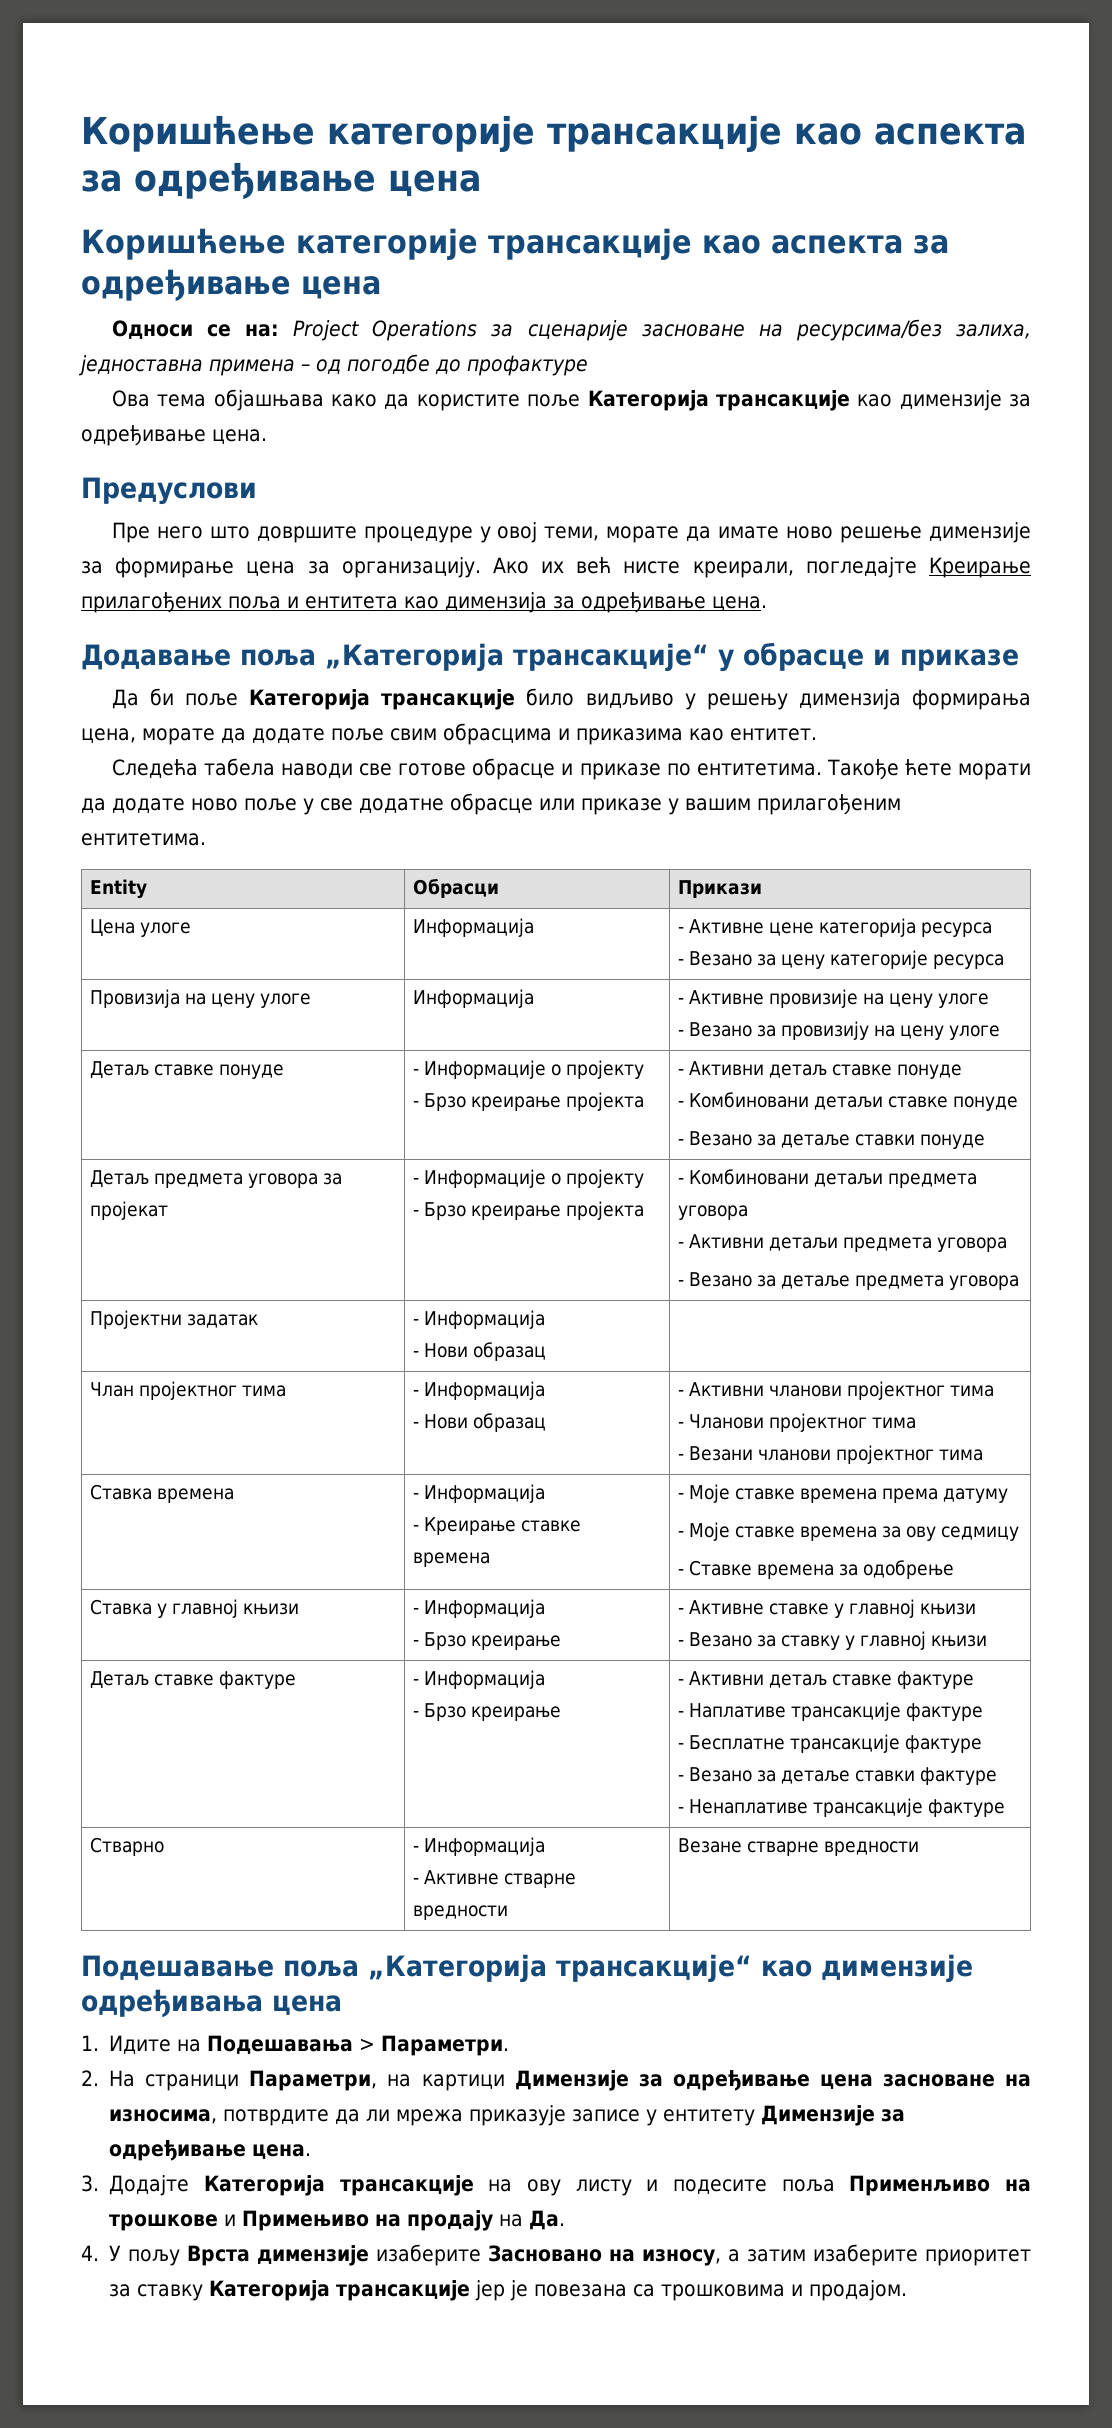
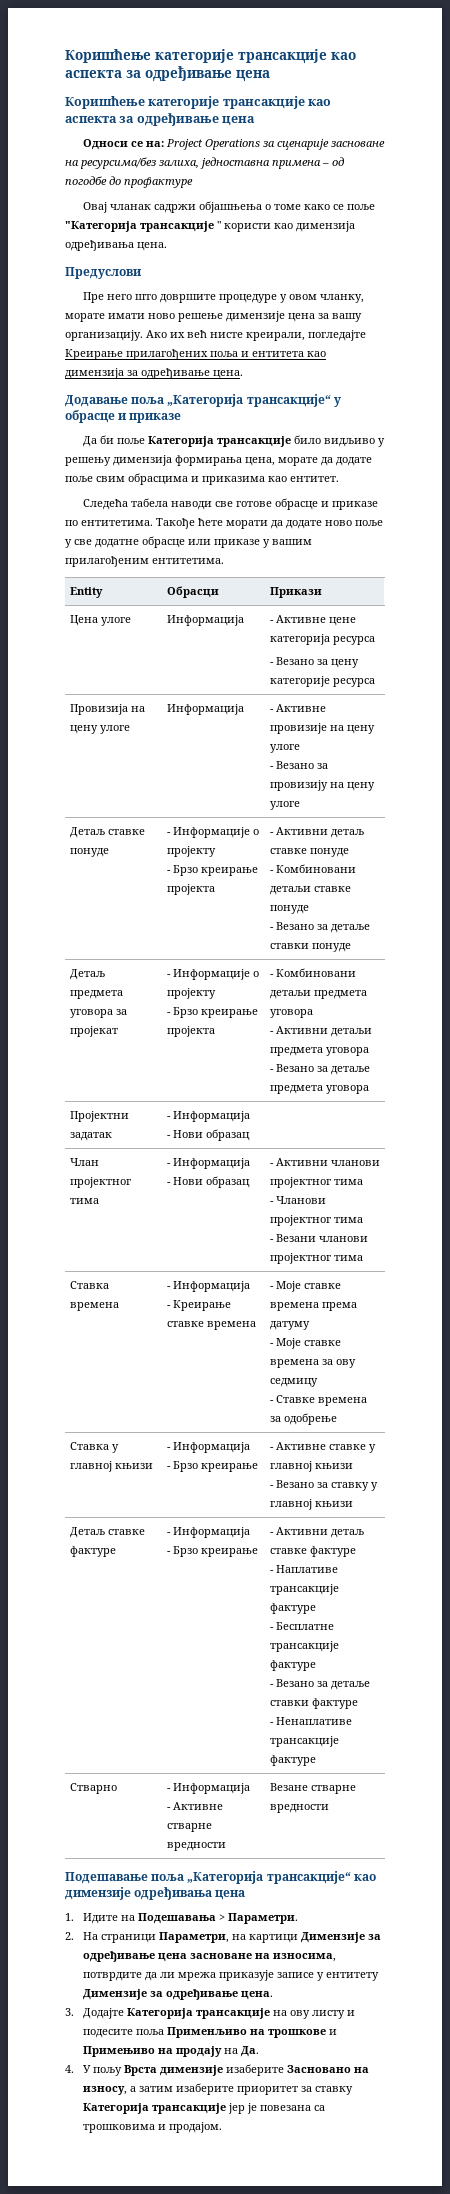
- Ова тема објашњава како да користите поље Категорија трансакције као димензије за одређивање цена.
+ Овај чланак садржи објашњења о томе како се поље "Категорија трансакције " користи као димензија одређивања цена.
- Пре него што довршите процедуре у овој теми, морате да имате ново решење димензије за формирање цена за организацију.
+ Пре него што довршите процедуре у овом чланку, морате имати ново решење димензије цена за вашу организацију.

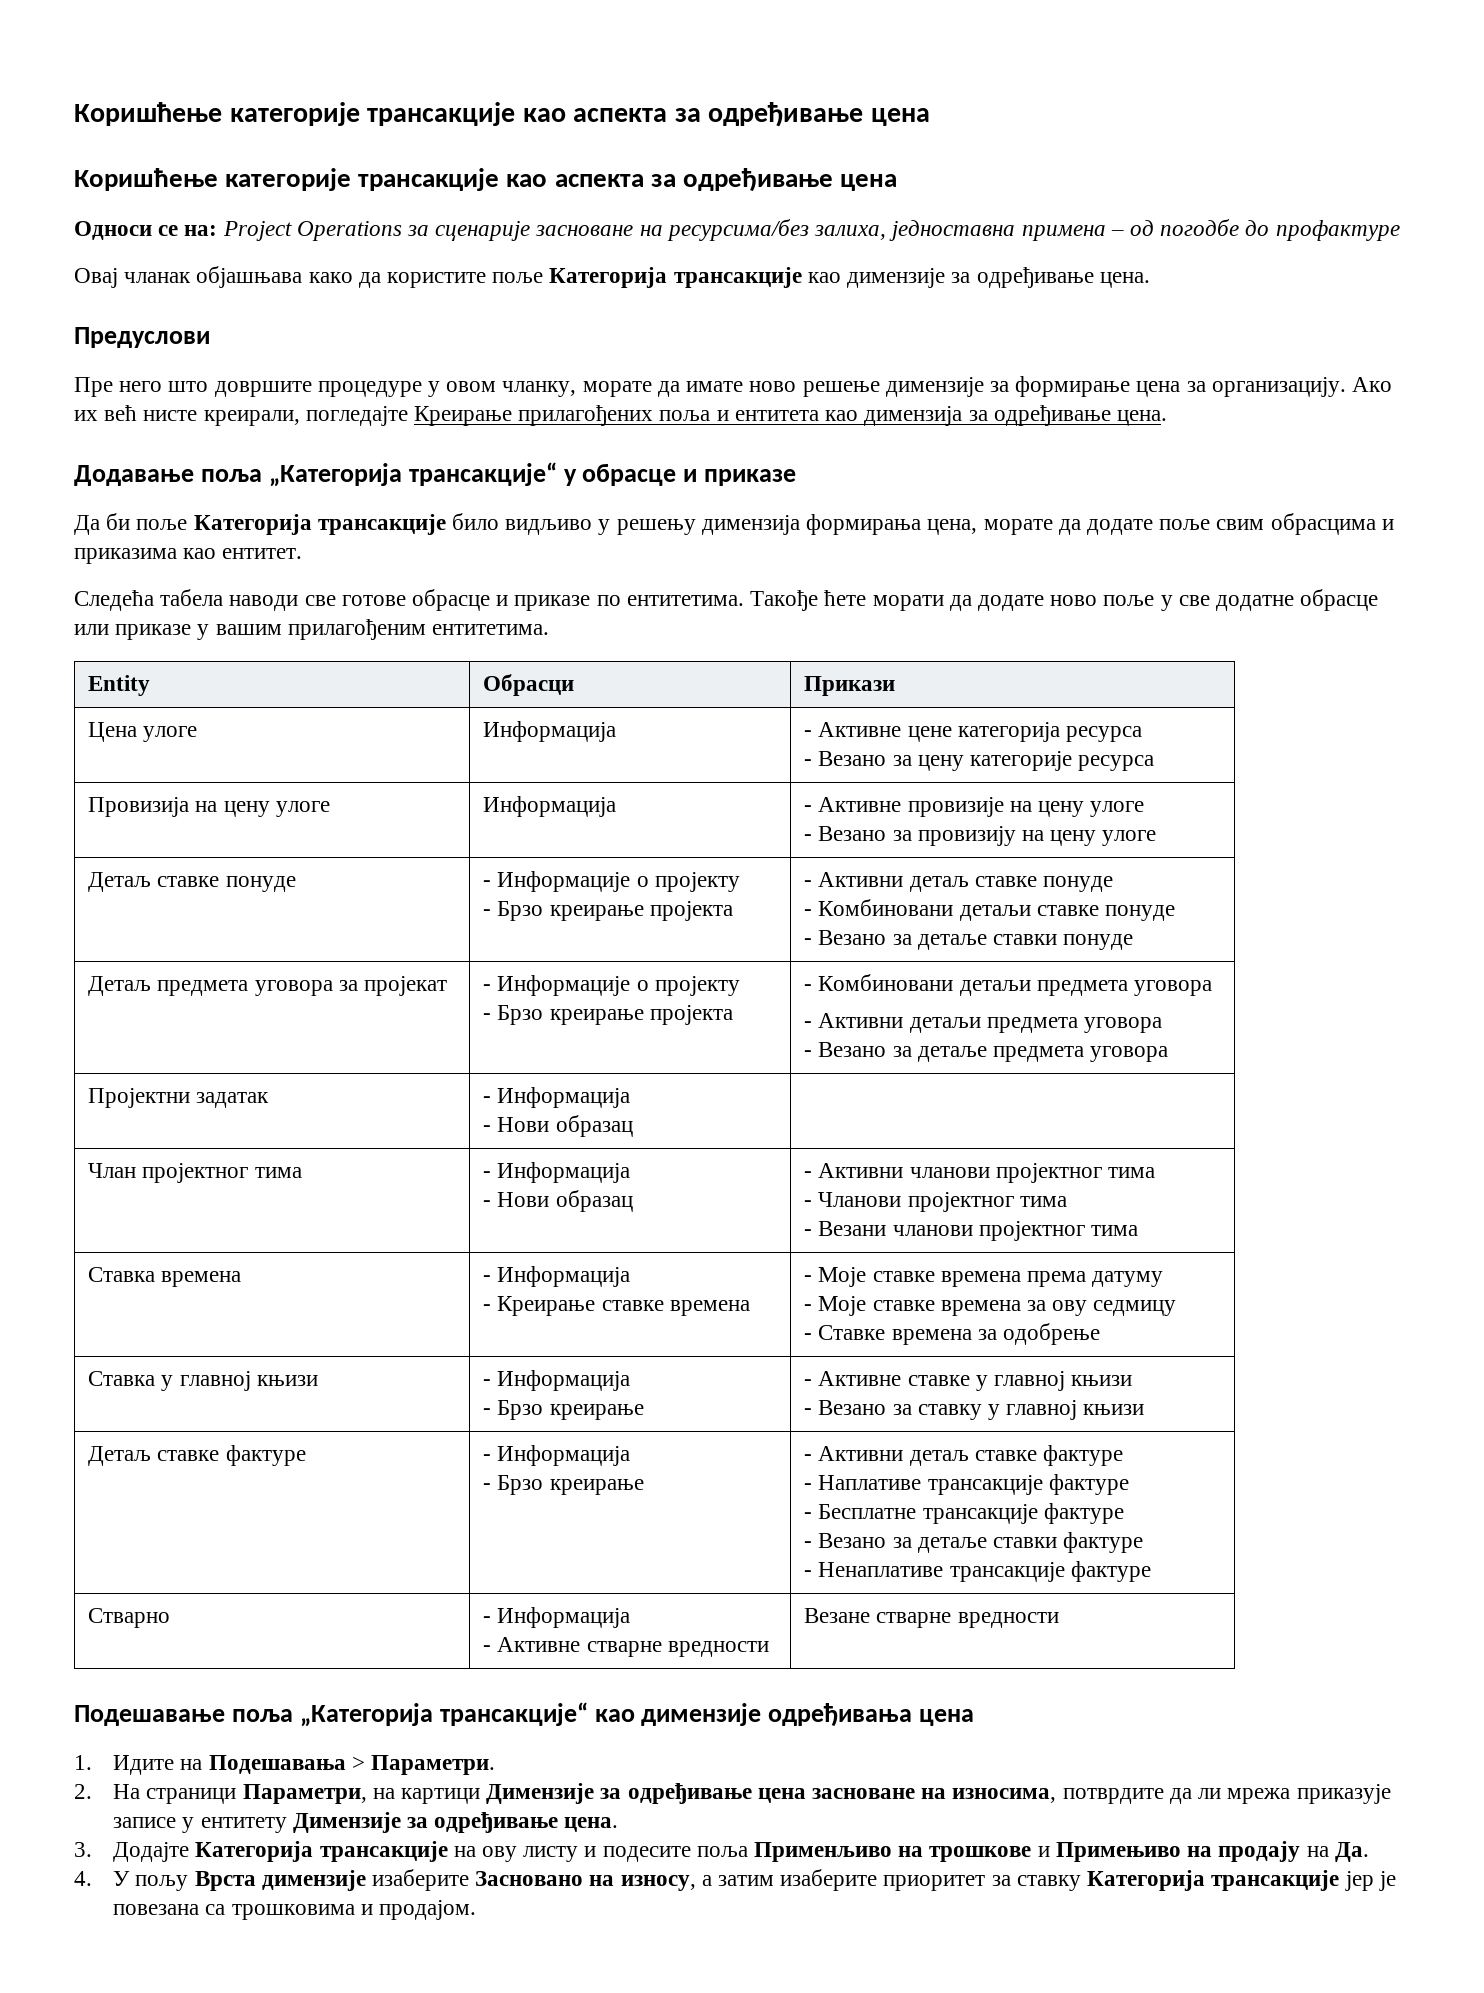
- Овај чланак садржи објашњења о томе како се поље "Категорија трансакције " користи као димензија одређивања цена.
+ Овај чланак објашњава како да користите поље Категорија трансакције као димензије за одређивање цена.
- Пре него што довршите процедуре у овом чланку, морате имати ново решење димензије цена за вашу организацију.
+ Пре него што довршите процедуре у овом чланку, морате да имате ново решење димензије за формирање цена за организацију.

